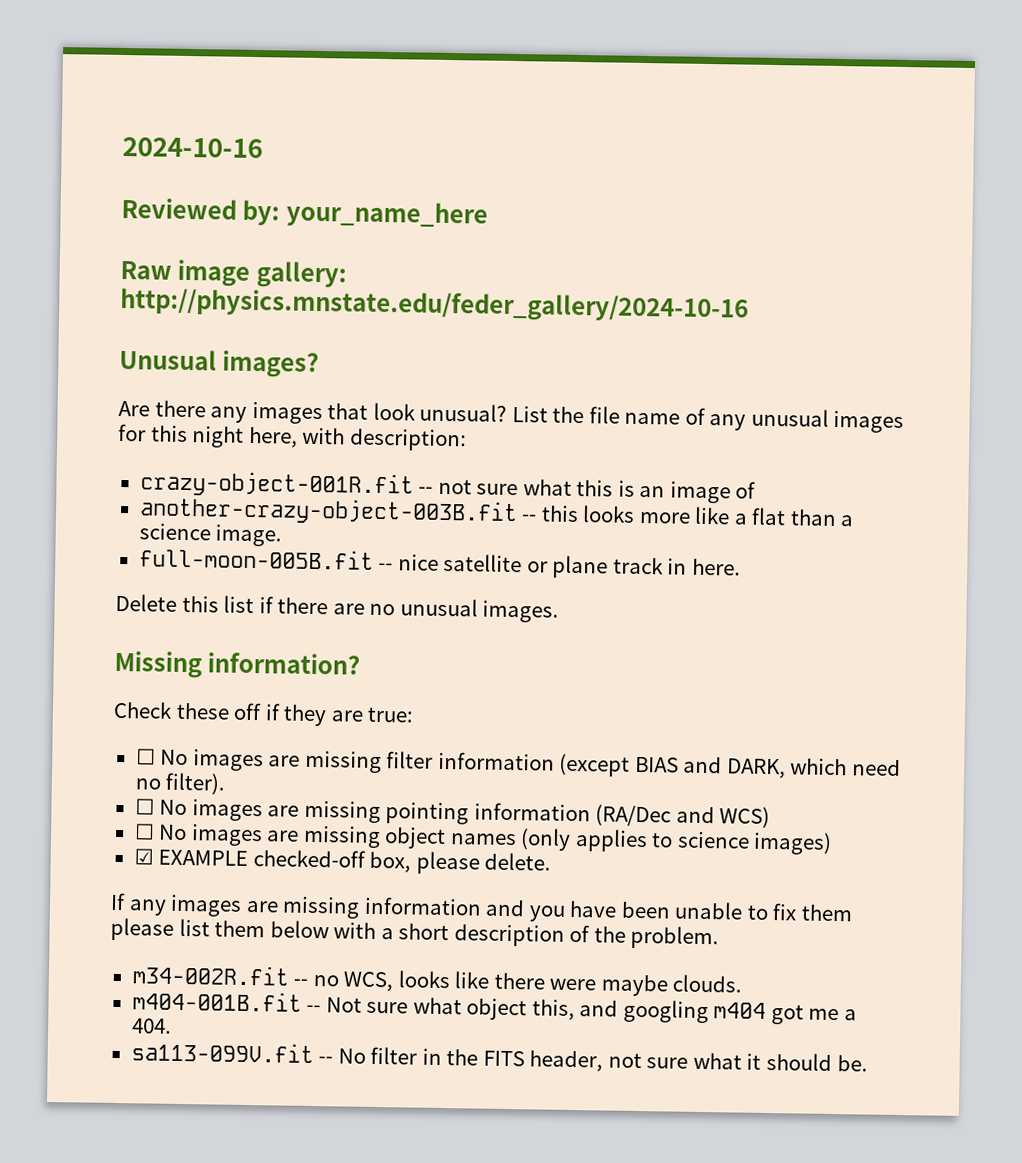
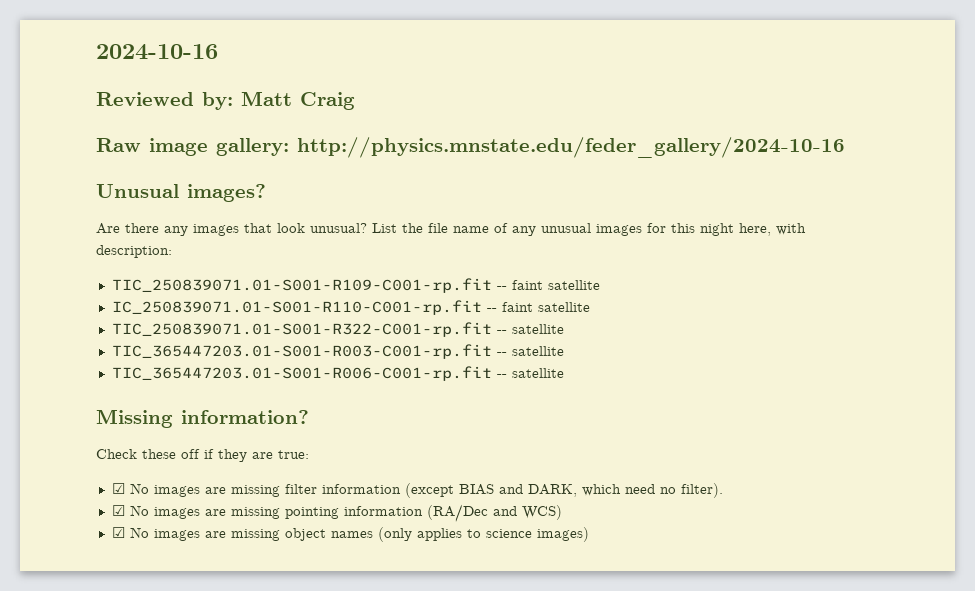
- Reviewed by: your_name_here
+ Reviewed by: Matt Craig
- crazy-object-001R.fit -- not sure what this is an image of
- another-crazy-object-003B.fit -- this looks more like a flat than a science image.
- full-moon-005B.fit -- nice satellite or plane track in here.
- Delete this list if there are no unusual images.
+ TIC_250839071.01-S001-R109-C001-rp.fit -- faint satellite
+ IC_250839071.01-S001-R110-C001-rp.fit -- faint satellite
+ TIC_250839071.01-S001-R322-C001-rp.fit -- satellite
+ TIC_365447203.01-S001-R003-C001-rp.fit -- satellite
+ TIC_365447203.01-S001-R006-C001-rp.fit -- satellite
- ☐ No images are missing filter information (except BIAS and DARK, which need no filter).
+ ☑ No images are missing filter information (except BIAS and DARK, which need no filter).
- ☐ No images are missing pointing information (RA/Dec and WCS)
+ ☑ No images are missing pointing information (RA/Dec and WCS)
- ☐ No images are missing object names (only applies to science images)
+ ☑ No images are missing object names (only applies to science images)
- ☑ EXAMPLE checked-off box, please delete.
- If any images are missing information and you have been unable to fix them please list them below with a short description of the problem.
- m34-002R.fit -- no WCS, looks like there were maybe clouds.
- m404-001B.fit -- Not sure what object this, and googling m404 got me a 404.
- sa113-099V.fit -- No filter in the FITS header, not sure what it should be.

